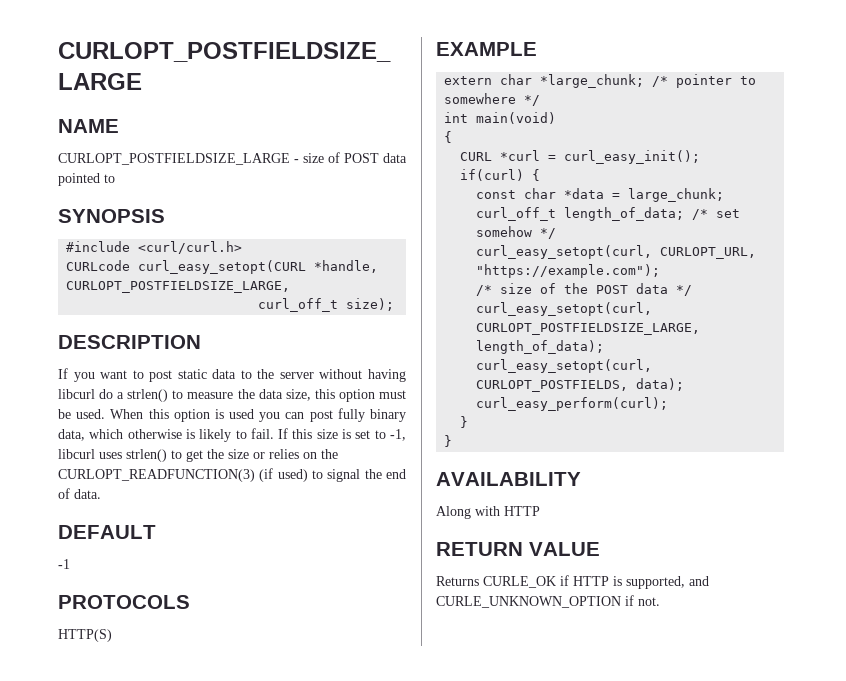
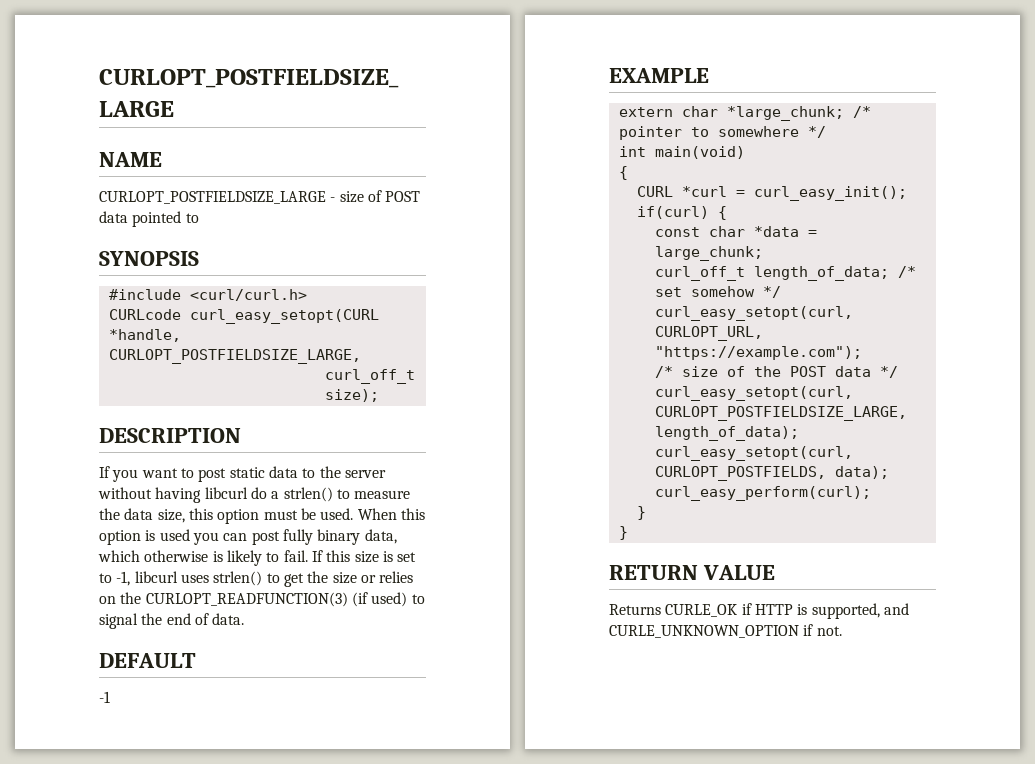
- PROTOCOLS
- HTTP(S)
- AVAILABILITY
- Along with HTTP

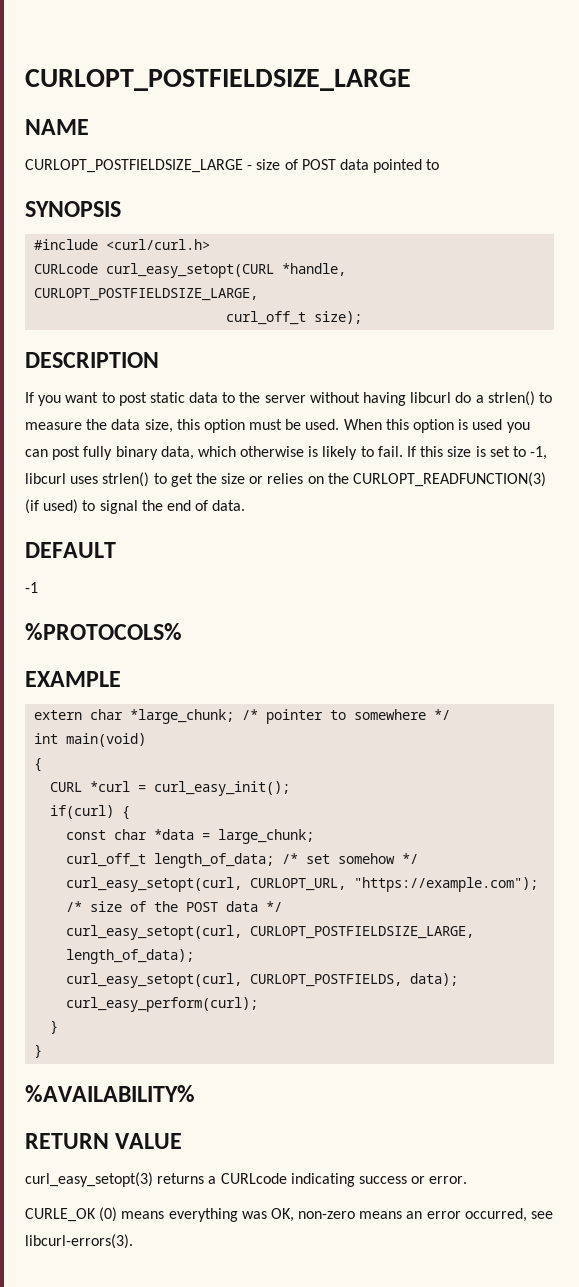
+ %PROTOCOLS%
+ %AVAILABILITY%
- Returns CURLE_OK if HTTP is supported, and CURLE_UNKNOWN_OPTION if not.
+ curl_easy_setopt(3) returns a CURLcode indicating success or error.
+ CURLE_OK (0) means everything was OK, non-zero means an error occurred, see libcurl-errors(3).

